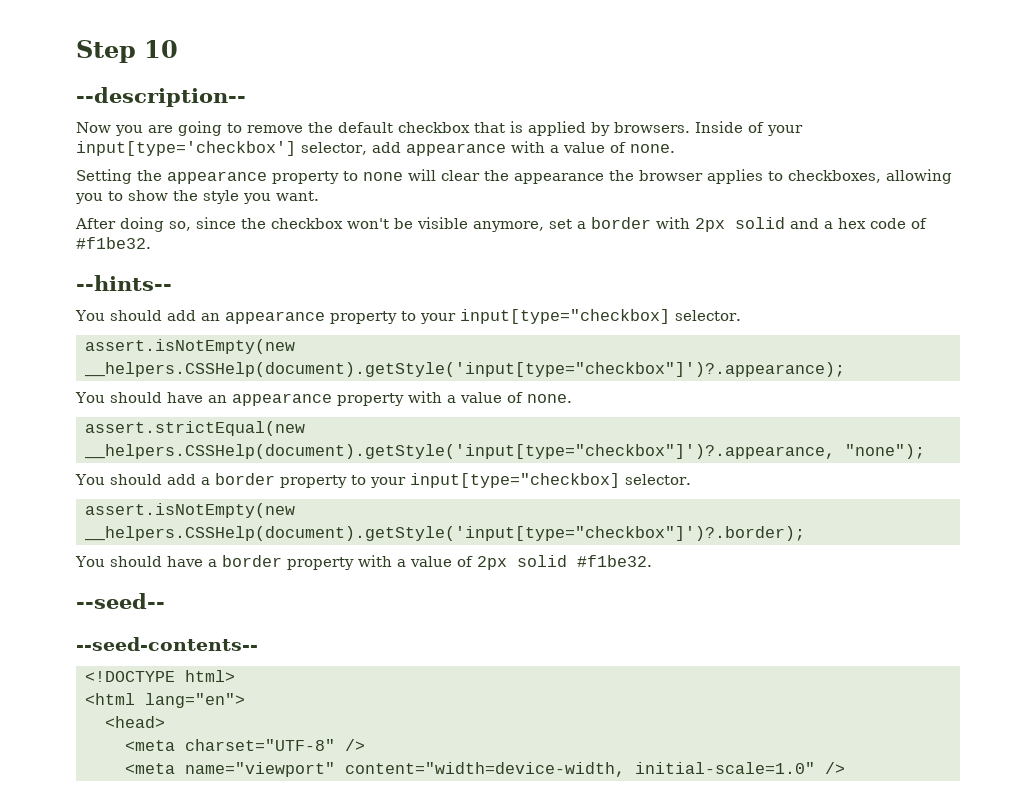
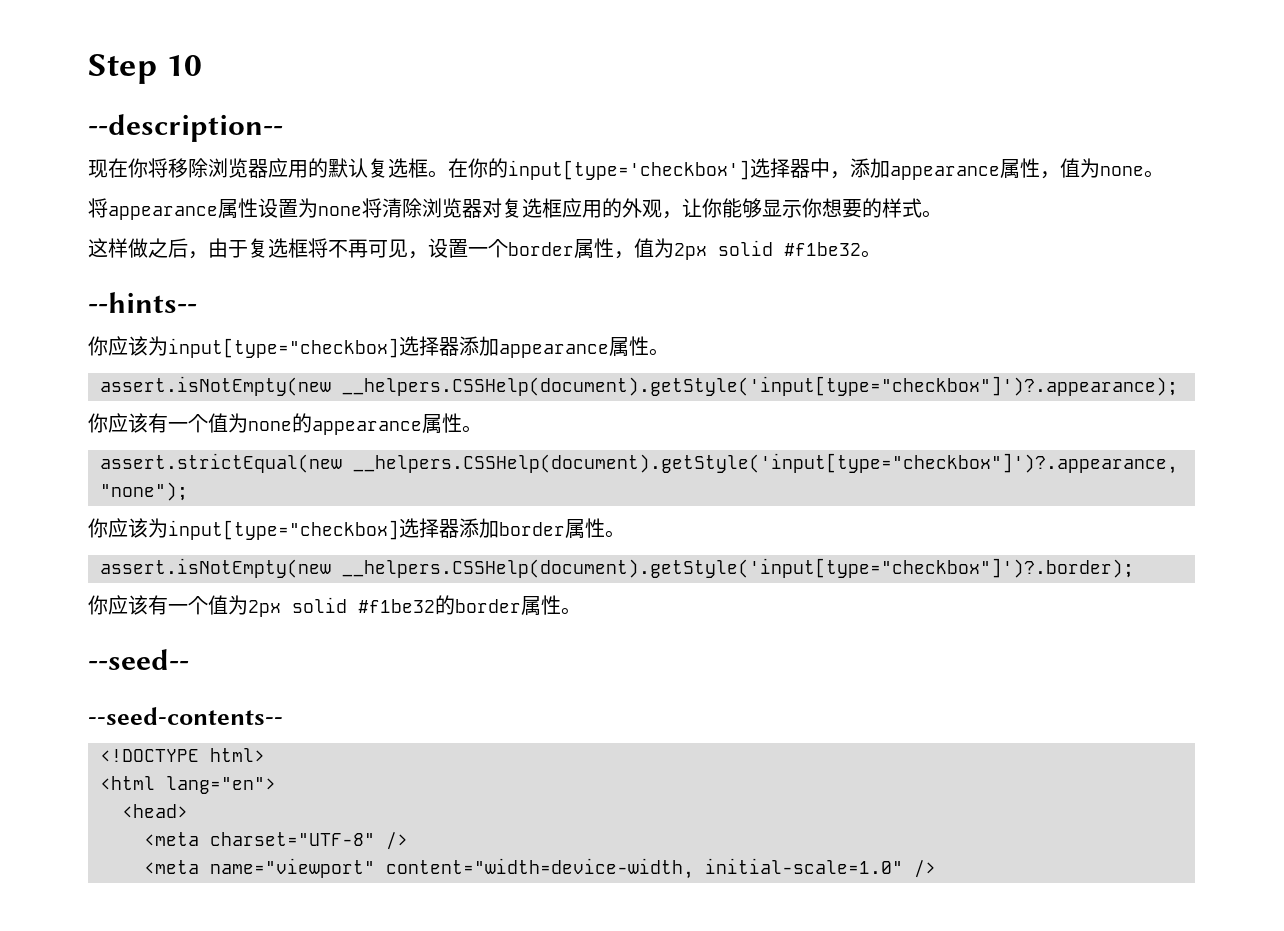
- Now you are going to remove the default checkbox that is applied by browsers. Inside of your input[type='checkbox'] selector, add appearance with a value of none.
- Setting the appearance property to none will clear the appearance the browser applies to checkboxes, allowing you to show the style you want.
- After doing so, since the checkbox won't be visible anymore, set a border with 2px solid and a hex code of #f1be32.
+ 现在你将移除浏览器应用的默认复选框。在你的input[type='checkbox']选择器中，添加appearance属性，值为none。
+ 将appearance属性设置为none将清除浏览器对复选框应用的外观，让你能够显示你想要的样式。
+ 这样做之后，由于复选框将不再可见，设置一个border属性，值为2px solid #f1be32。
  --hints--
- You should add an appearance property to your input[type="checkbox] selector.
+ 你应该为input[type="checkbox]选择器添加appearance属性。
  assert.isNotEmpty(new __helpers.CSSHelp(document).getStyle('input[type="checkbox"]')?.appearance);
- You should have an appearance property with a value of none.
+ 你应该有一个值为none的appearance属性。
  assert.strictEqual(new __helpers.CSSHelp(document).getStyle('input[type="checkbox"]')?.appearance, "none");
- You should add a border property to your input[type="checkbox] selector.
+ 你应该为input[type="checkbox]选择器添加border属性。
  assert.isNotEmpty(new __helpers.CSSHelp(document).getStyle('input[type="checkbox"]')?.border);
- You should have a border property with a value of 2px solid #f1be32.
+ 你应该有一个值为2px solid #f1be32的border属性。

